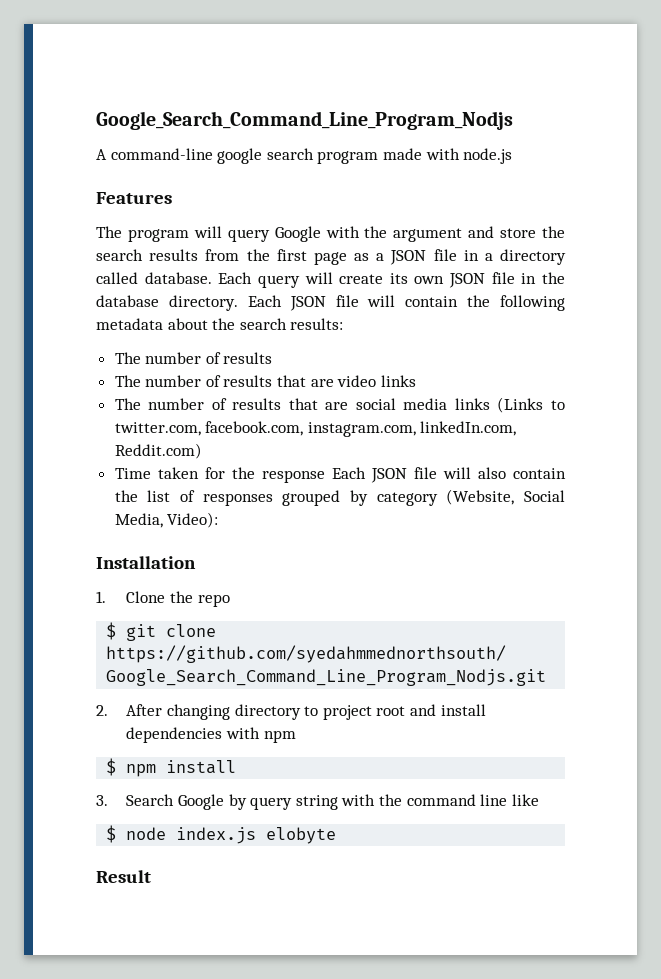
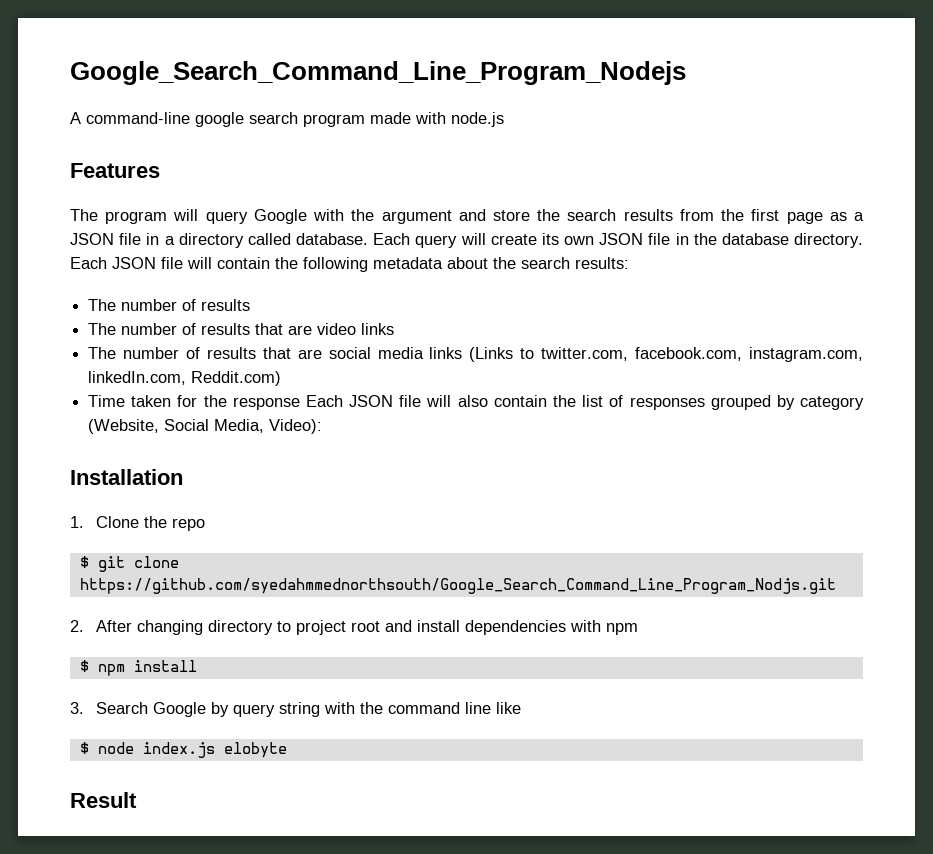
- Google_Search_Command_Line_Program_Nodjs
+ Google_Search_Command_Line_Program_Nodejs

